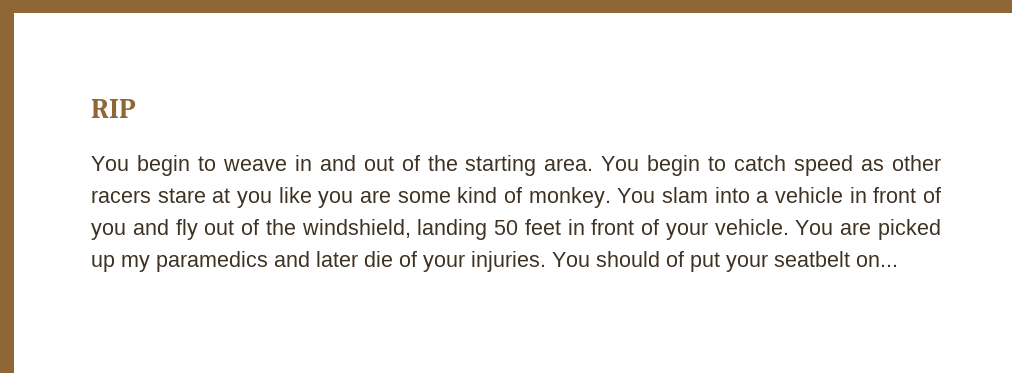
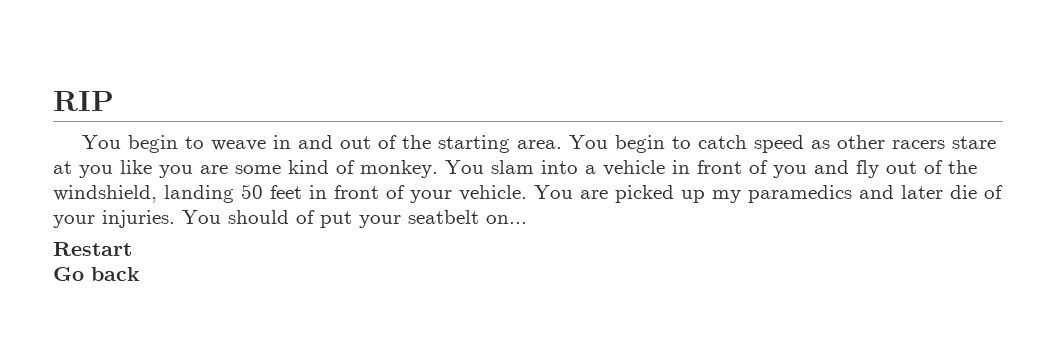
+ Restart
+ Go back

